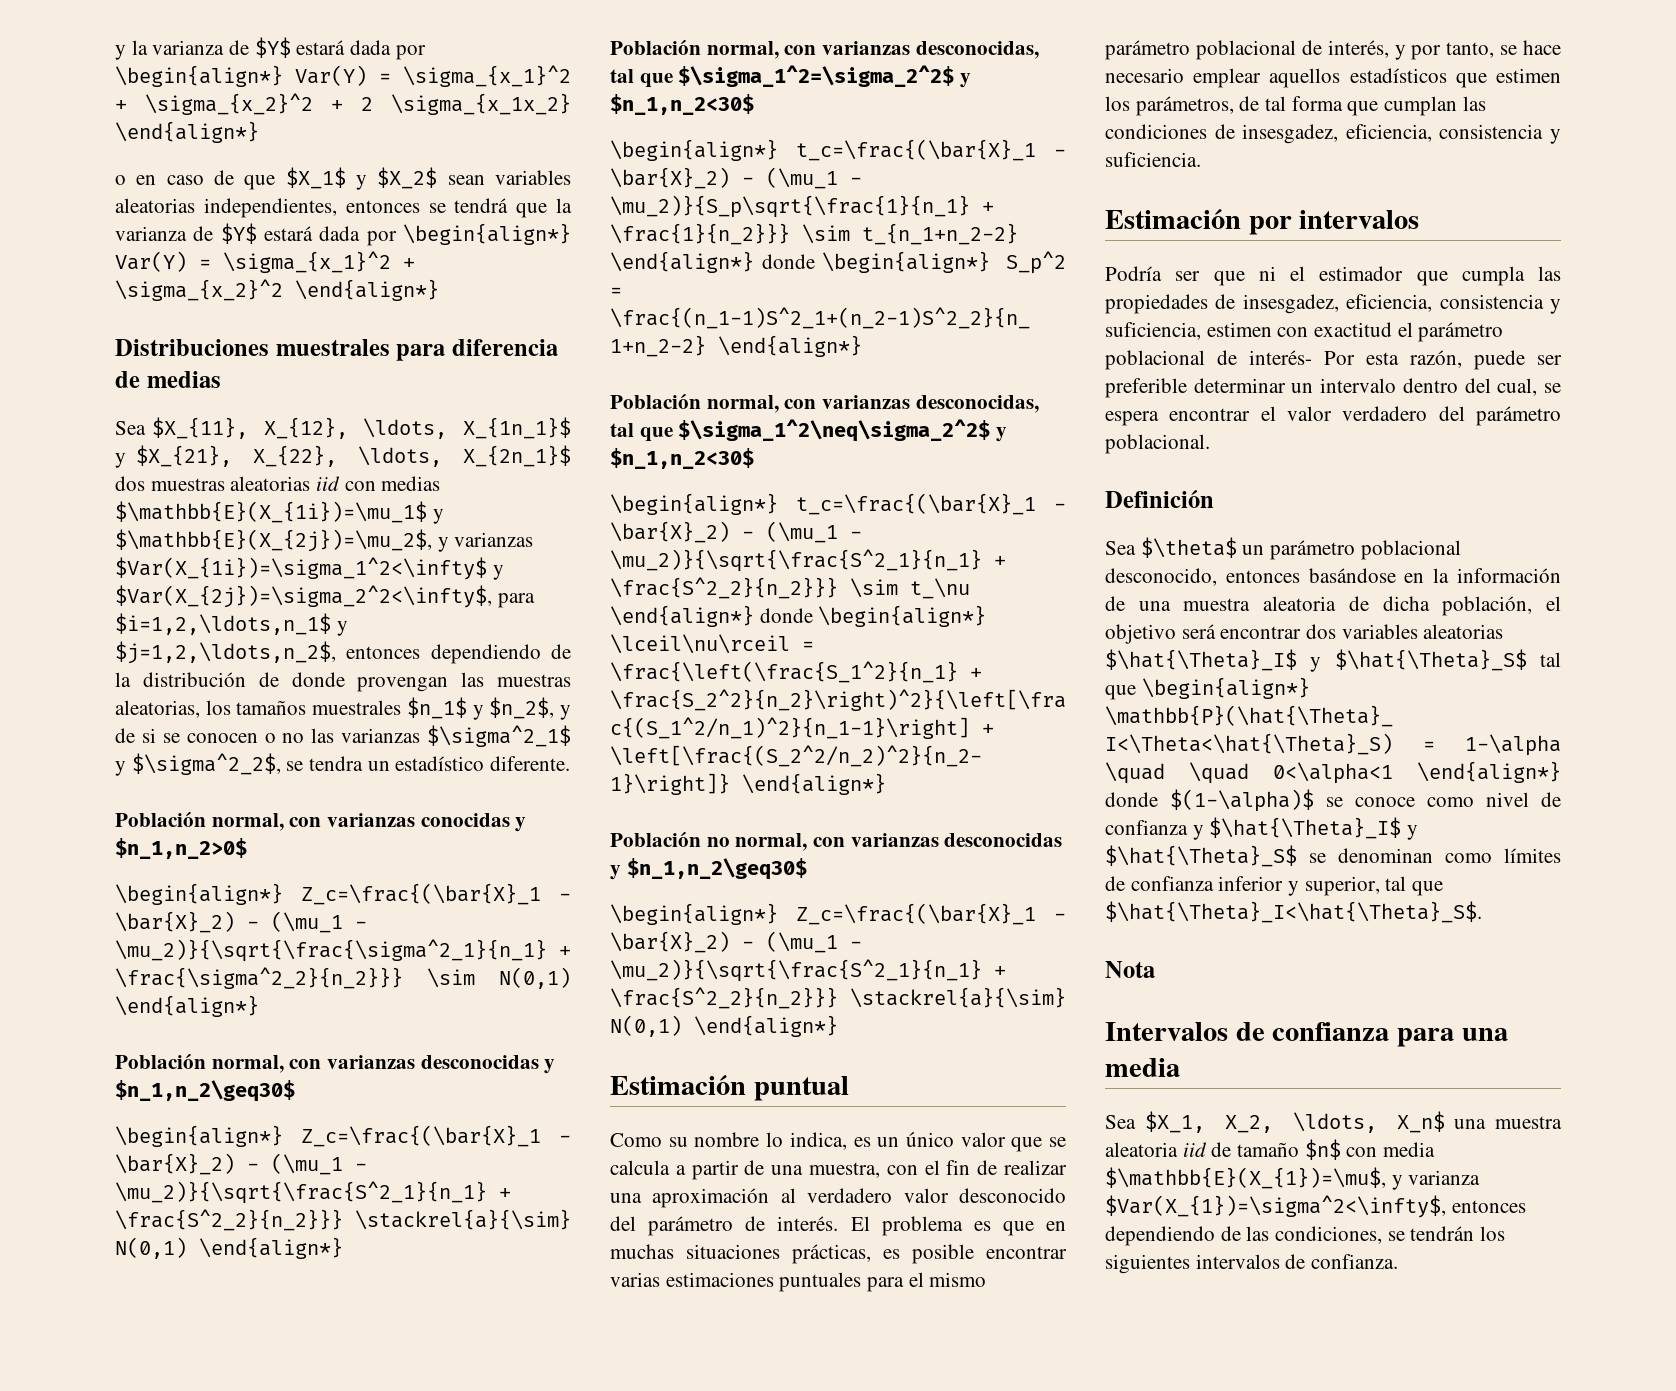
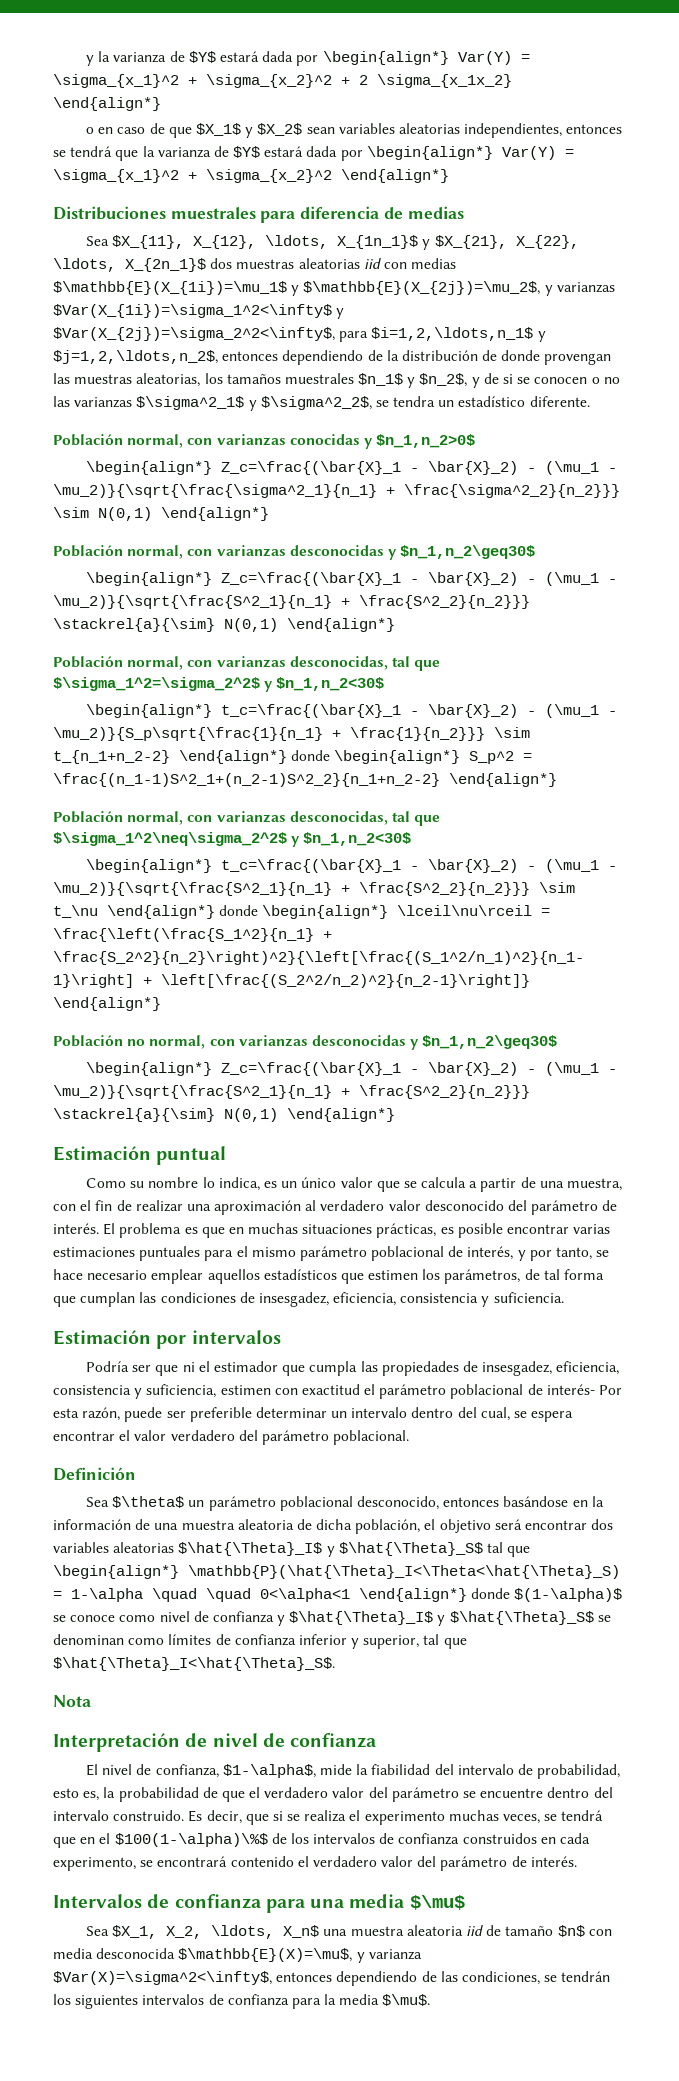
+ Interpretación de nivel de confianza
+ El nivel de confianza, $1-\alpha$, mide la fiabilidad del intervalo de probabilidad, esto es, la probabilidad de que el verdadero valor del parámetro se encuentre dentro del intervalo construido. Es decir, que si se realiza el experimento muchas veces, se tendrá que en el $100(1-\alpha)\%$ de los intervalos de confianza construidos en cada experimento, se encontrará contenido el verdadero valor del parámetro de interés.
- Intervalos de confianza para una media
+ Intervalos de confianza para una media $\mu$
- Sea $X_1, X_2, \ldots, X_n$ una muestra aleatoria iid de tamaño $n$ con media $\mathbb{E}(X_{1})=\mu$, y varianza $Var(X_{1})=\sigma^2<\infty$, entonces dependiendo de las condiciones, se tendrán los siguientes intervalos de confianza.
+ Sea $X_1, X_2, \ldots, X_n$ una muestra aleatoria iid de tamaño $n$ con media desconocida $\mathbb{E}(X)=\mu$, y varianza $Var(X)=\sigma^2<\infty$, entonces dependiendo de las condiciones, se tendrán los siguientes intervalos de confianza para la media $\mu$.

